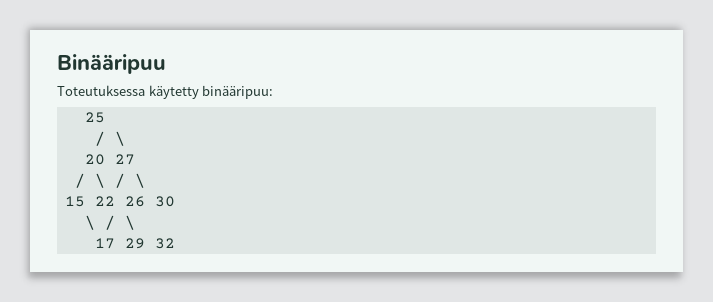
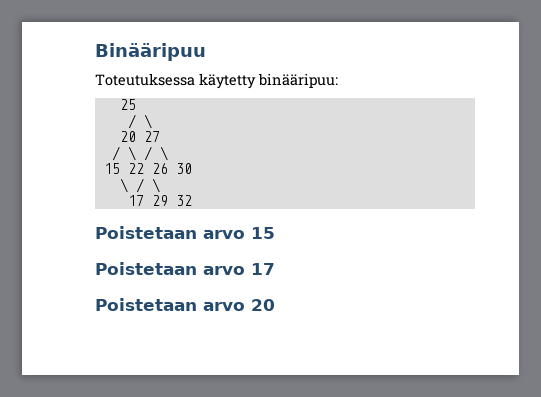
+ Poistetaan arvo 15
+ Poistetaan arvo 17
+ Poistetaan arvo 20

